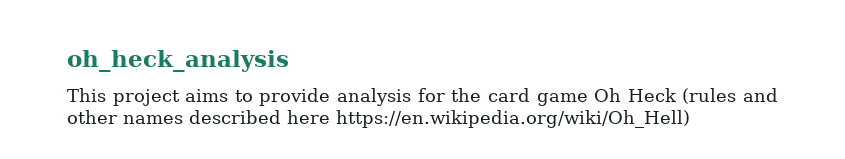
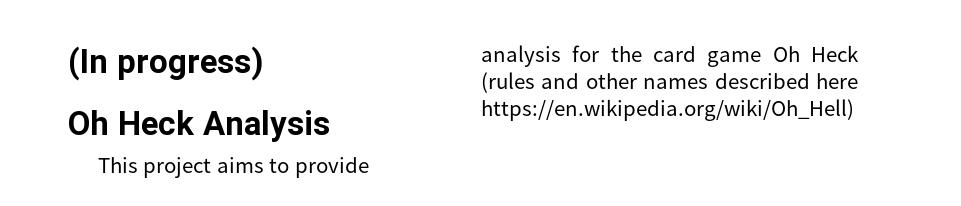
- oh_heck_analysis
+ (In progress)
+ Oh Heck Analysis

